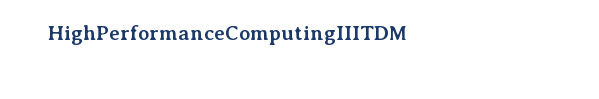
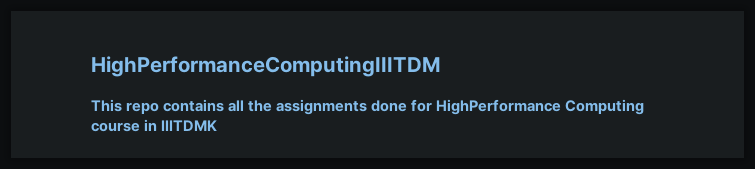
+ This repo contains all the assignments done for HighPerformance Computing course in IIITDMK

